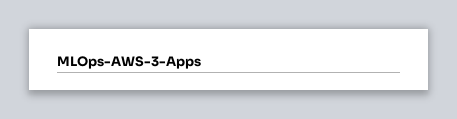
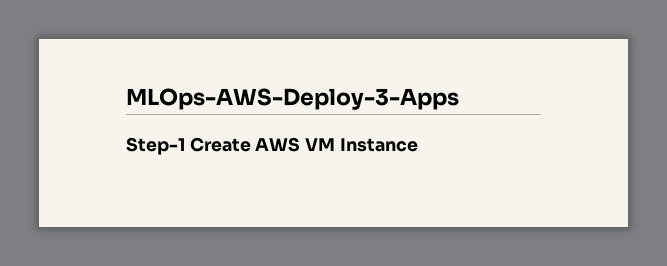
- MLOps-AWS-3-Apps
+ MLOps-AWS-Deploy-3-Apps
+ Step-1 Create AWS VM Instance

